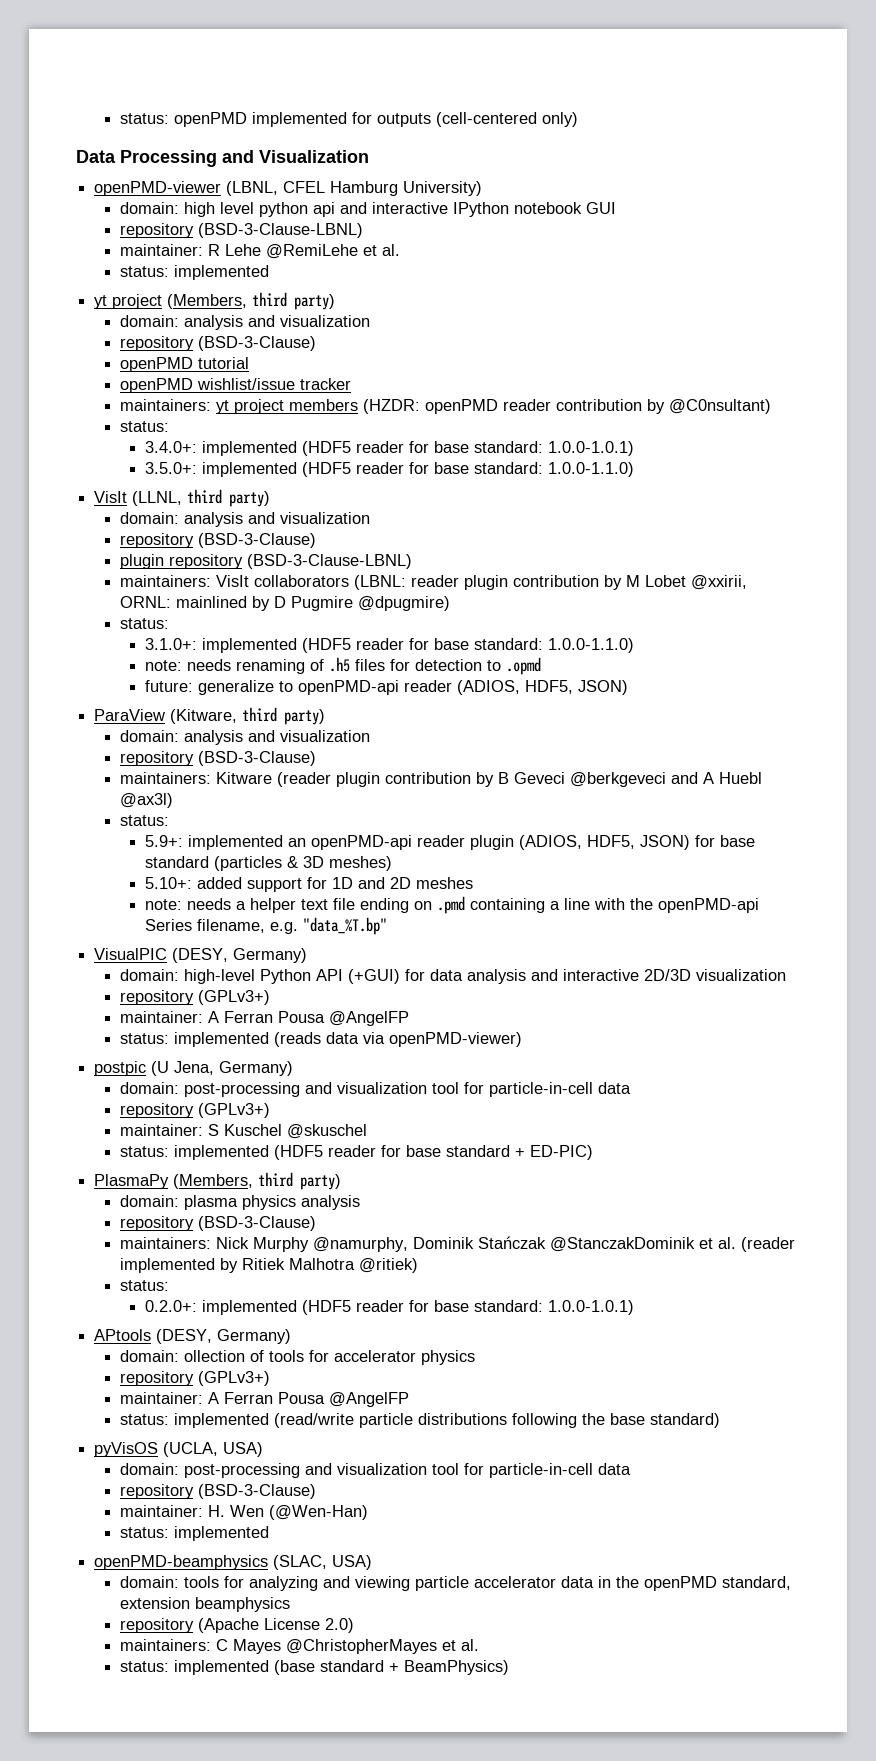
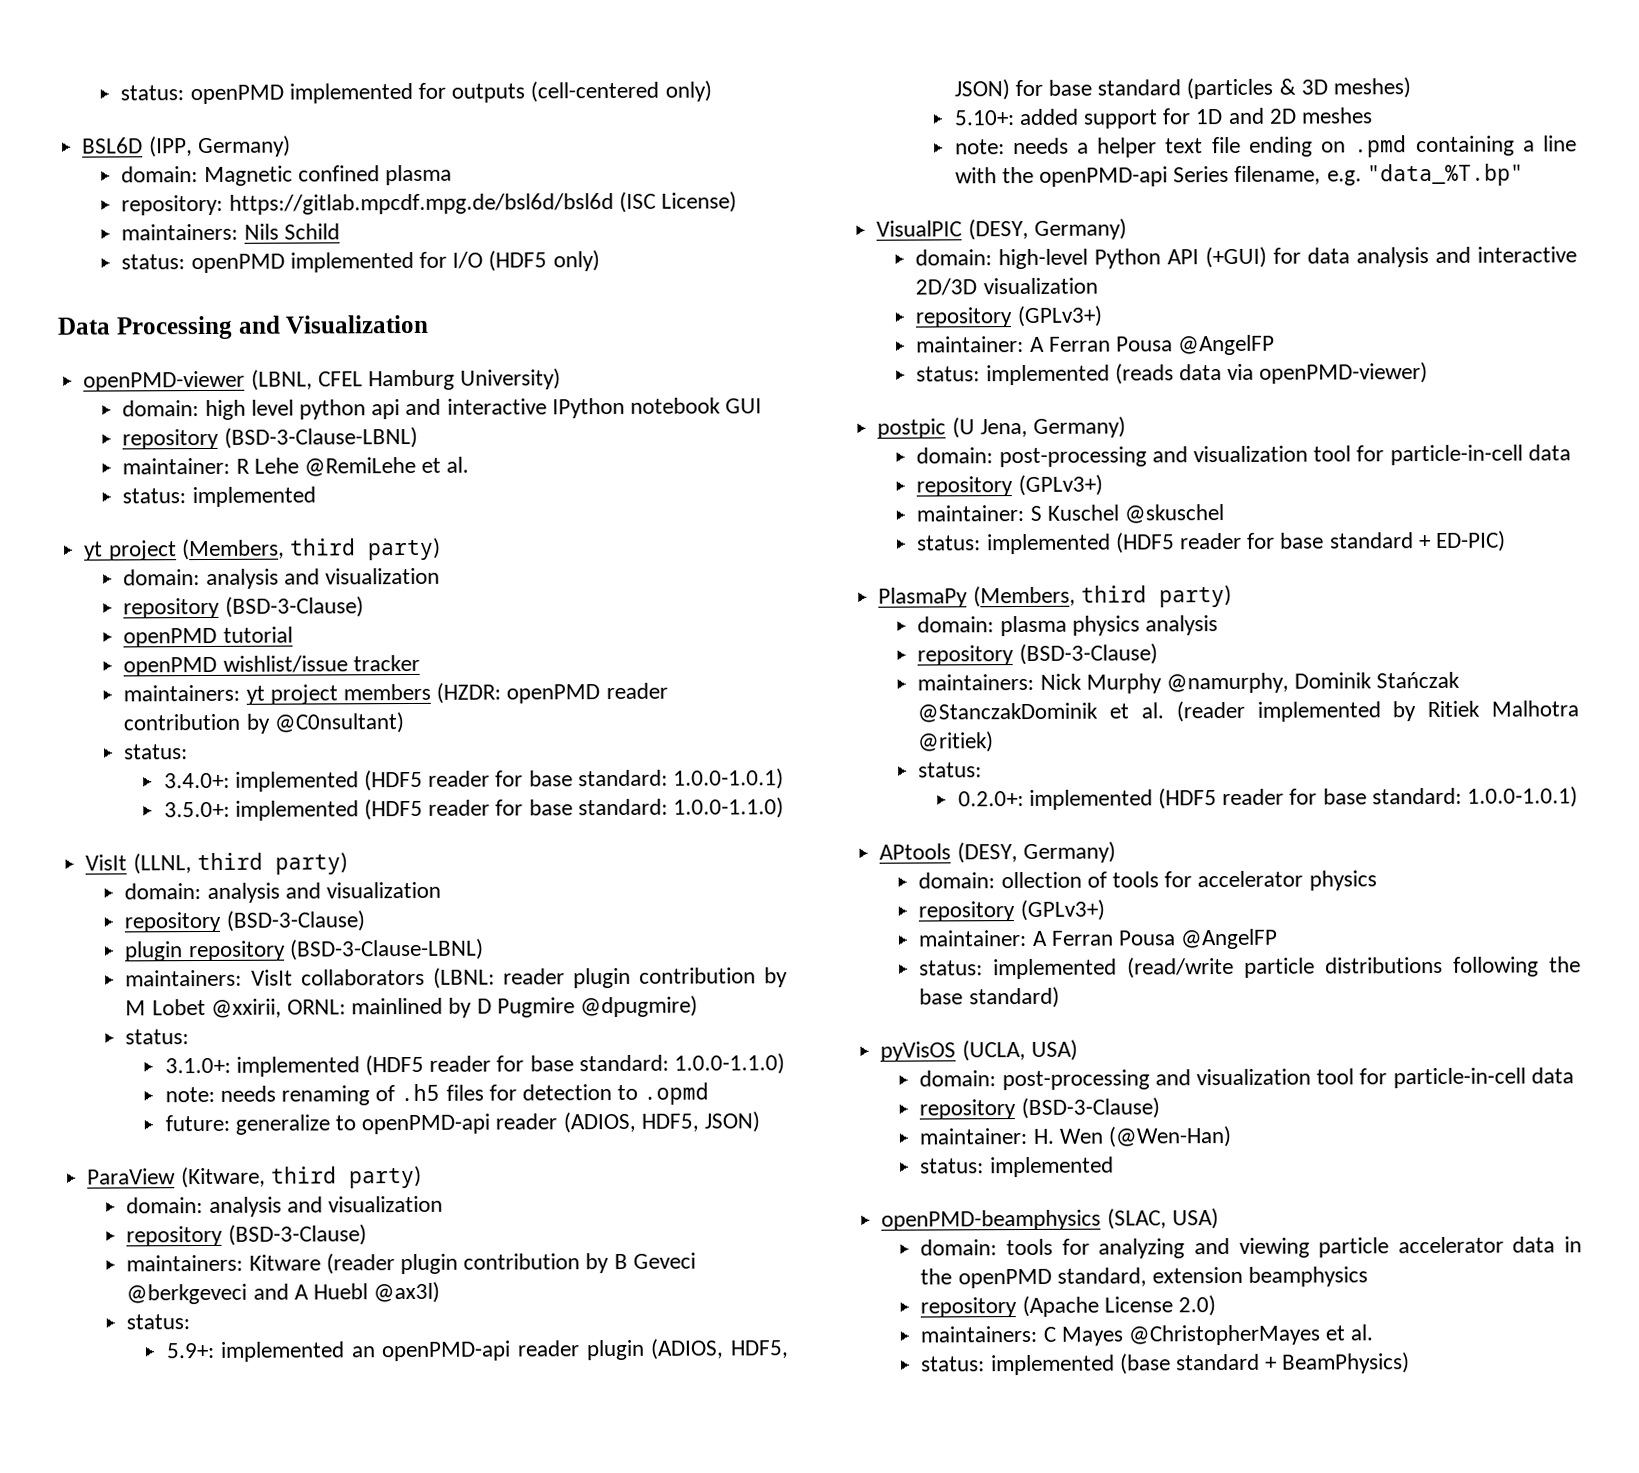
+ BSL6D (IPP, Germany)
+ domain: Magnetic confined plasma
+ repository: https://gitlab.mpcdf.mpg.de/bsl6d/bsl6d (ISC License)
+ maintainers: Nils Schild
+ status: openPMD implemented for I/O (HDF5 only)

